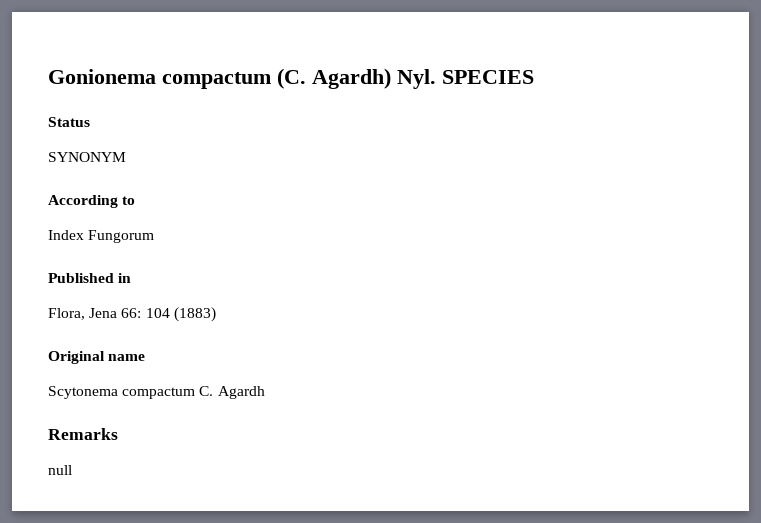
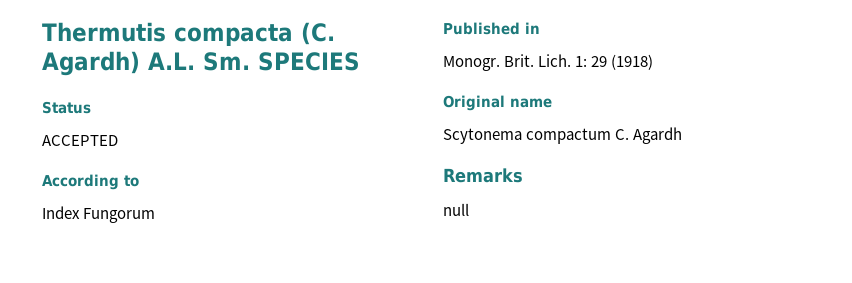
- Gonionema compactum (C. Agardh) Nyl. SPECIES
+ Thermutis compacta (C. Agardh) A.L. Sm. SPECIES
- SYNONYM
+ ACCEPTED
- Flora, Jena 66: 104 (1883)
+ Monogr. Brit. Lich. 1: 29 (1918)

